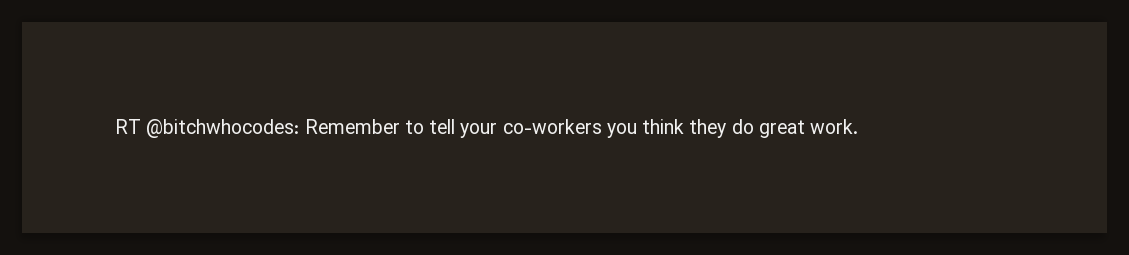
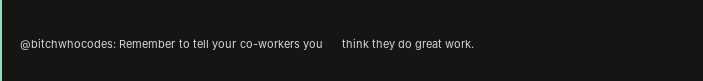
- RT @bitchwhocodes: Remember to tell your co-workers you think they do great work.
+ @bitchwhocodes: Remember to tell your co-workers you think they do great work.

